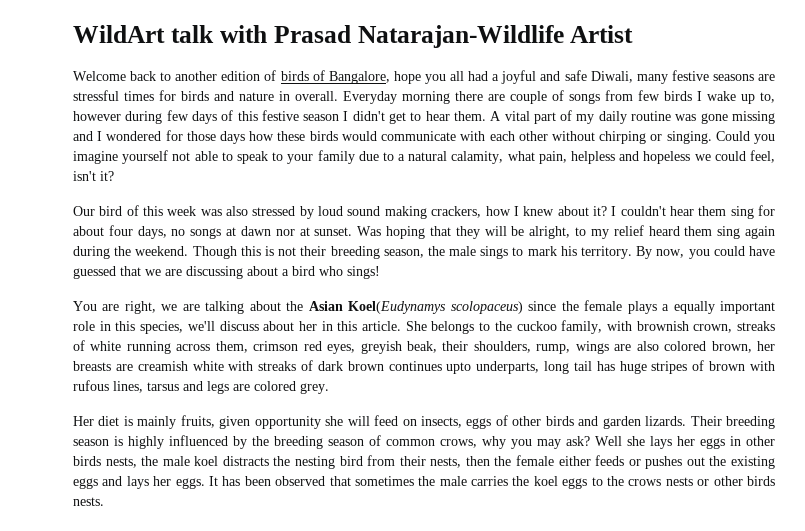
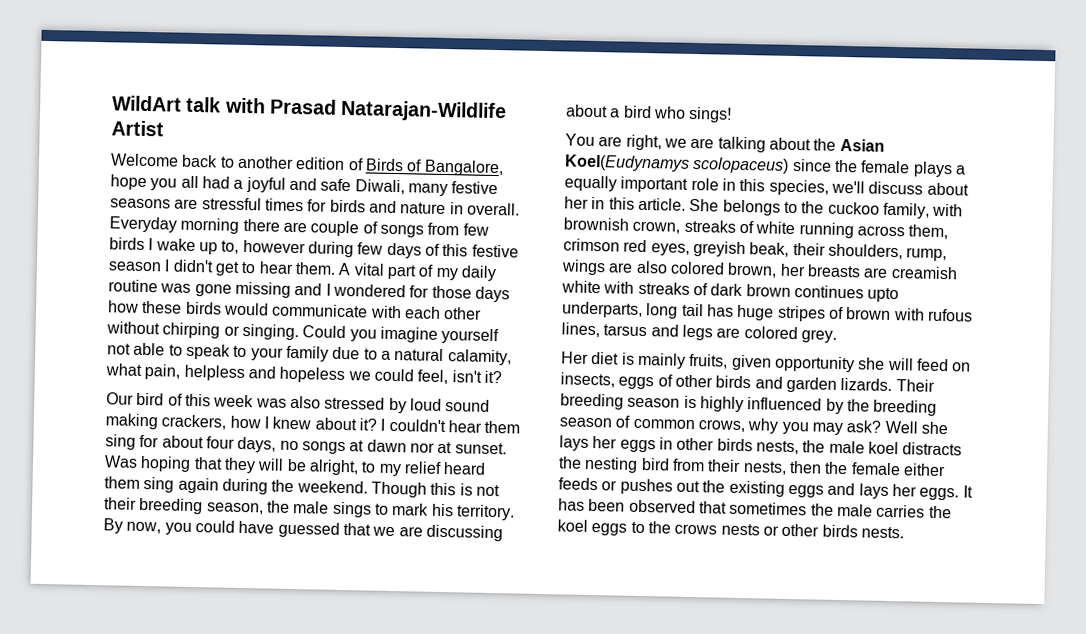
- Welcome back to another edition of birds of Bangalore, hope you all had a joyful and safe Diwali, many festive seasons are stressful times for birds and nature in overall.
+ Welcome back to another edition of Birds of Bangalore, hope you all had a joyful and safe Diwali, many festive seasons are stressful times for birds and nature in overall.

